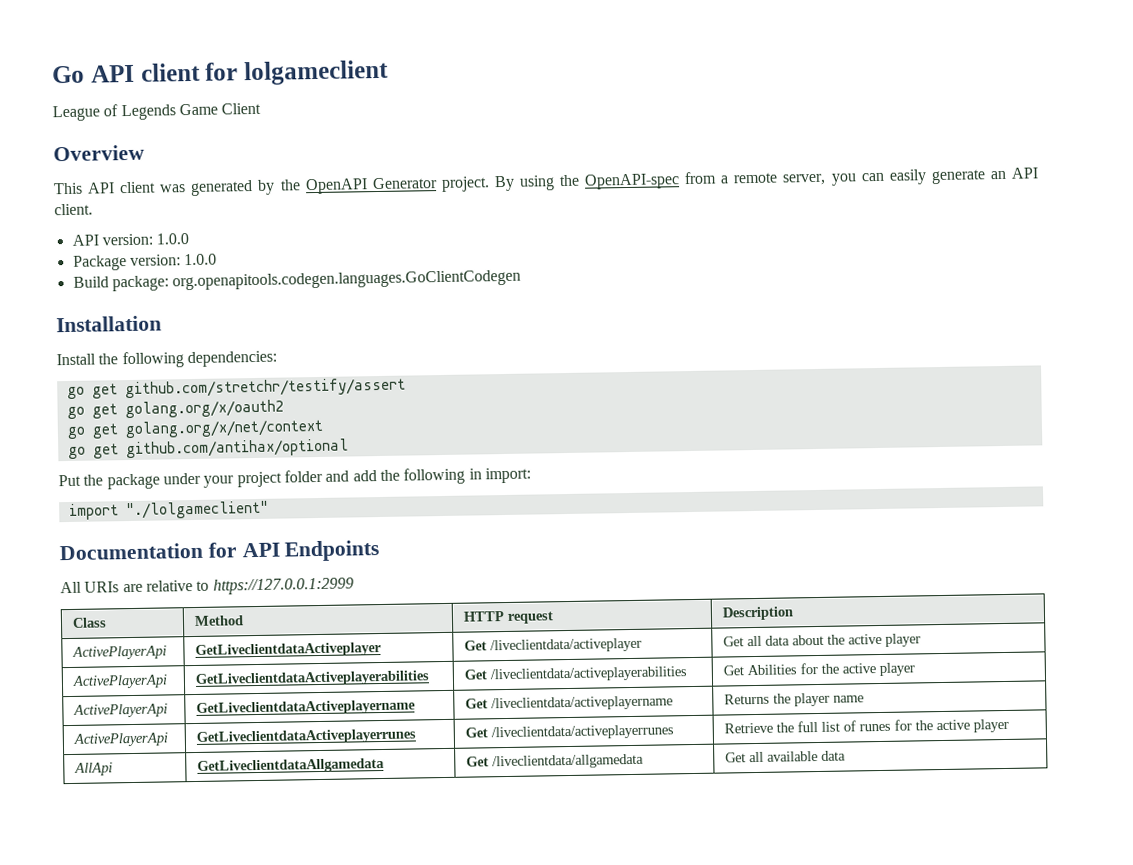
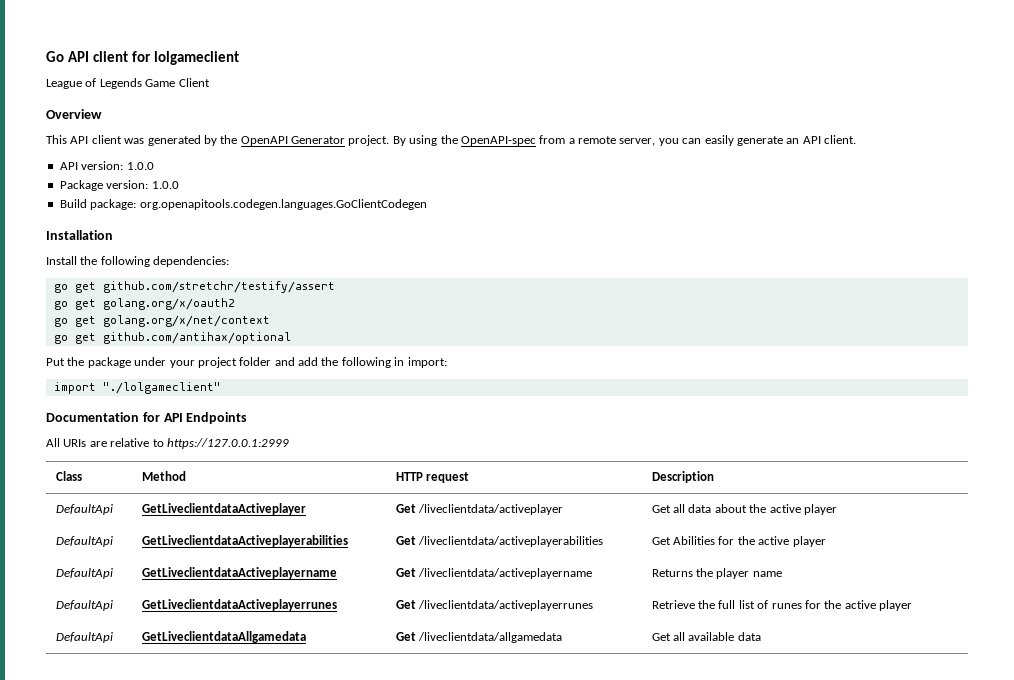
- ActivePlayerApi | GetLiveclientdataActiveplayer | Get /liveclientdata/activeplayer | Get all data about the active player
+ DefaultApi | GetLiveclientdataActiveplayer | Get /liveclientdata/activeplayer | Get all data about the active player
- ActivePlayerApi | GetLiveclientdataActiveplayerabilities | Get /liveclientdata/activeplayerabilities | Get Abilities for the active player
+ DefaultApi | GetLiveclientdataActiveplayerabilities | Get /liveclientdata/activeplayerabilities | Get Abilities for the active player
- ActivePlayerApi | GetLiveclientdataActiveplayername | Get /liveclientdata/activeplayername | Returns the player name
+ DefaultApi | GetLiveclientdataActiveplayername | Get /liveclientdata/activeplayername | Returns the player name
- ActivePlayerApi | GetLiveclientdataActiveplayerrunes | Get /liveclientdata/activeplayerrunes | Retrieve the full list of runes for the active player
+ DefaultApi | GetLiveclientdataActiveplayerrunes | Get /liveclientdata/activeplayerrunes | Retrieve the full list of runes for the active player
- AllApi | GetLiveclientdataAllgamedata | Get /liveclientdata/allgamedata | Get all available data
+ DefaultApi | GetLiveclientdataAllgamedata | Get /liveclientdata/allgamedata | Get all available data

